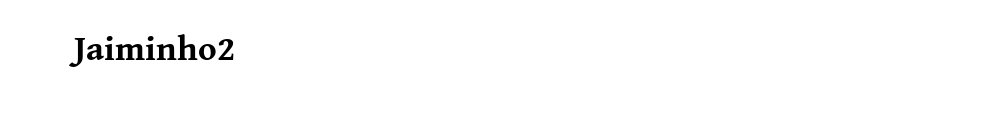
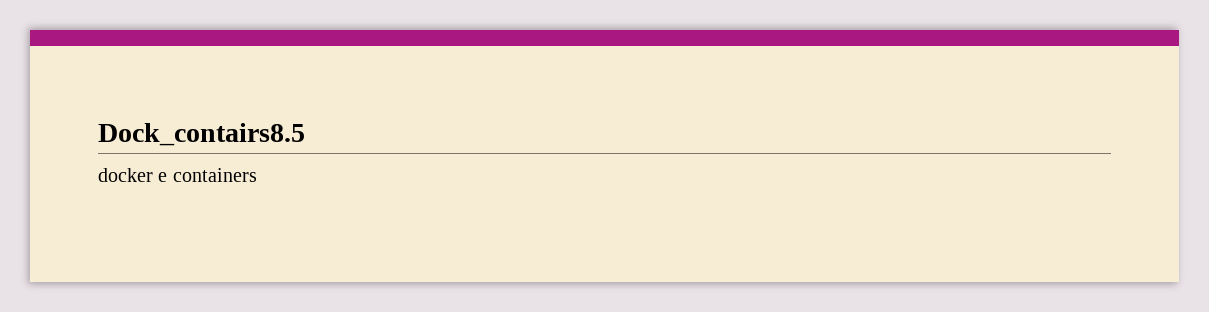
- Jaiminho2
+ Dock_contairs8.5
+ docker e containers

